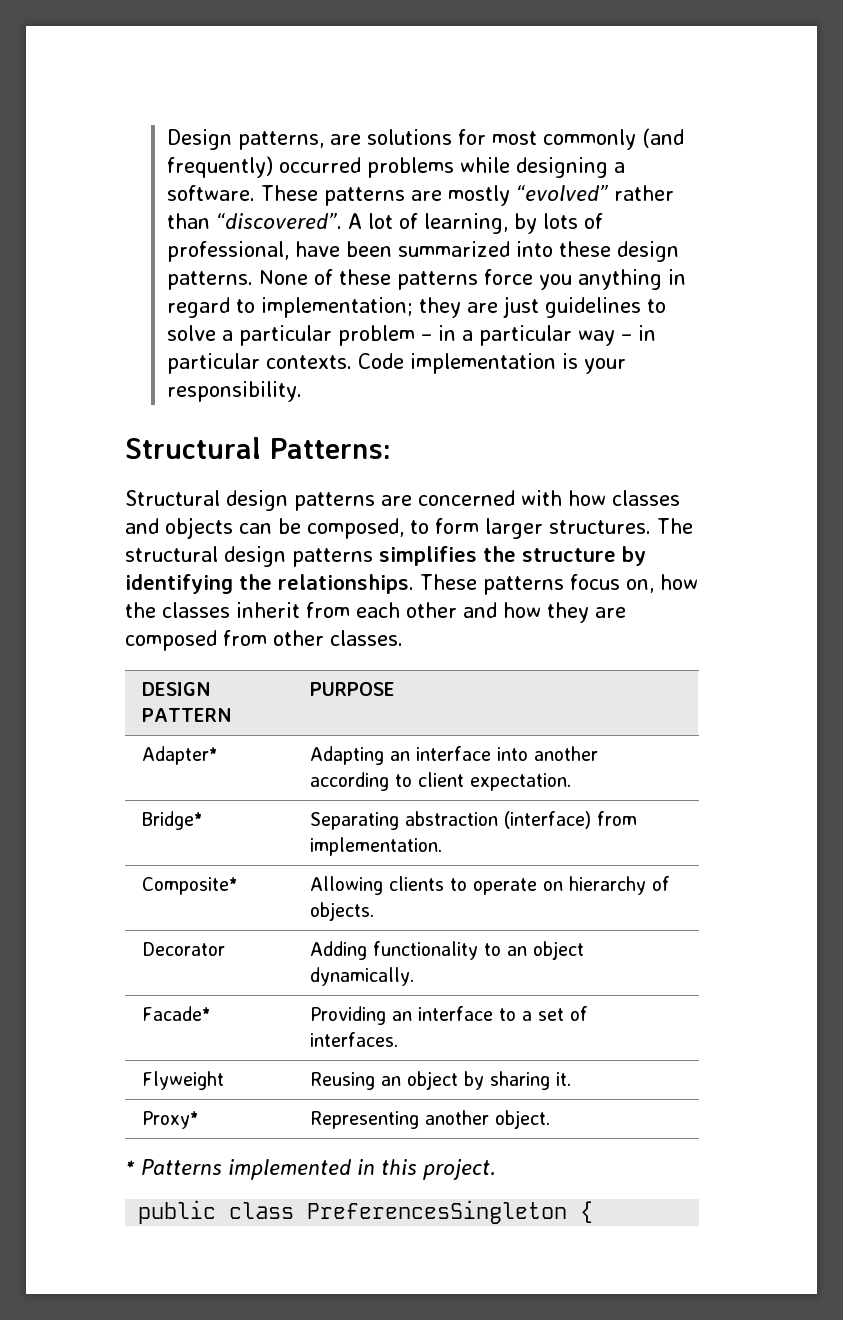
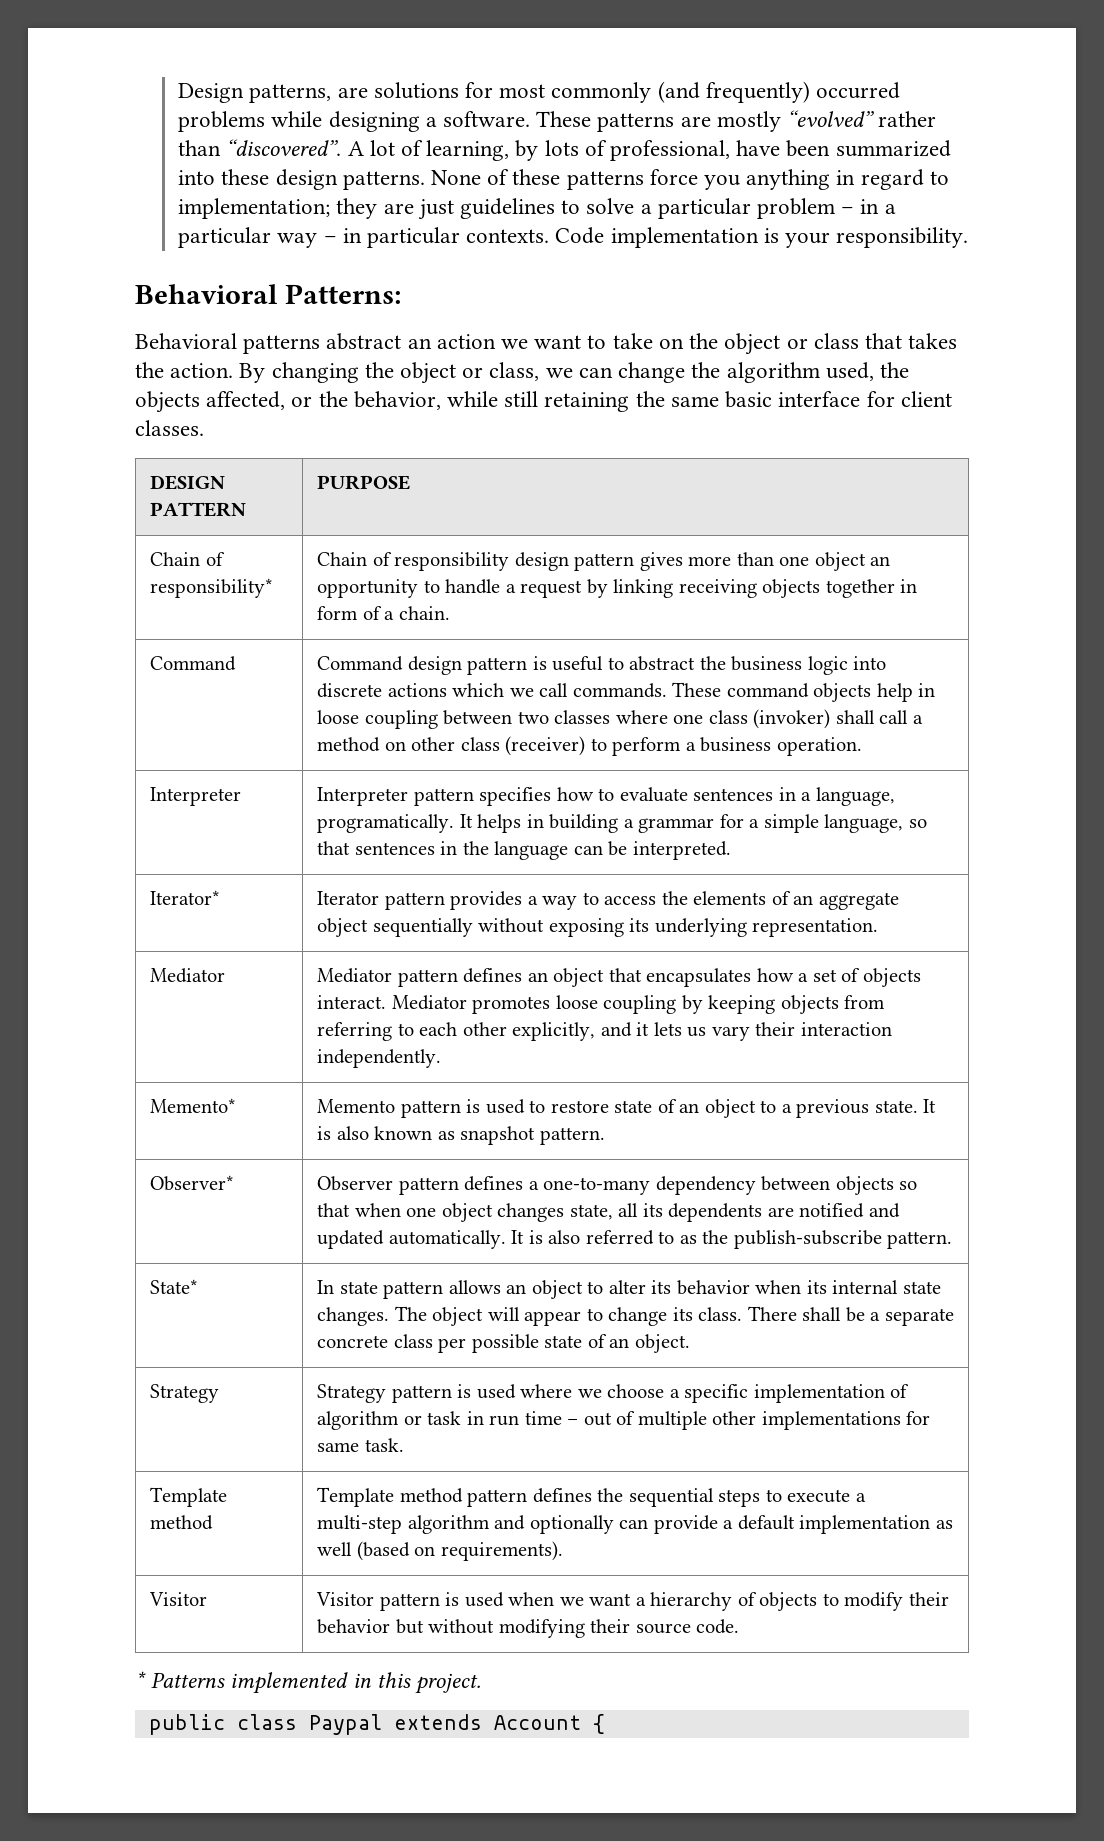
- Structural Patterns:
+ Behavioral Patterns:
- Structural design patterns are concerned with how classes and objects can be composed, to form larger structures. The structural design patterns simplifies the structure by identifying the relationships. These patterns focus on, how the classes inherit from each other and how they are composed from other classes.
+ Behavioral patterns abstract an action we want to take on the object or class that takes the action. By changing the object or class, we can change the algorithm used, the objects affected, or the behavior, while still retaining the same basic interface for client classes.
  DESIGN PATTERN | PURPOSE
- Adapter* | Adapting an interface into another according to client expectation.
- Bridge* | Separating abstraction (interface) from implementation.
- Composite* | Allowing clients to operate on hierarchy of objects.
- Decorator | Adding functionality to an object dynamically.
- Facade* | Providing an interface to a set of interfaces.
- Flyweight | Reusing an object by sharing it.
- Proxy* | Representing another object.
+ Chain of responsibility* | Chain of responsibility design pattern gives more than one object an opportunity to handle a request by linking receiving objects together in form of a chain.
+ Command | Command design pattern is useful to abstract the business logic into discrete actions which we call commands. These command objects help in loose coupling between two classes where one class (invoker) shall call a method on other class (receiver) to perform a business operation.
+ Interpreter | Interpreter pattern specifies how to evaluate sentences in a language, programatically. It helps in building a grammar for a simple language, so that sentences in the language can be interpreted.
+ Iterator* | Iterator pattern provides a way to access the elements of an aggregate object sequentially without exposing its underlying representation.
+ Mediator | Mediator pattern defines an object that encapsulates how a set of objects interact. Mediator promotes loose coupling by keeping objects from referring to each other explicitly, and it lets us vary their interaction independently.
+ Memento* | Memento pattern is used to restore state of an object to a previous state. It is also known as snapshot pattern.
+ Observer* | Observer pattern defines a one-to-many dependency between objects so that when one object changes state, all its dependents are notified and updated automatically. It is also referred to as the publish-subscribe pattern.
+ State* | In state pattern allows an object to alter its behavior when its internal state changes. The object will appear to change its class. There shall be a separate concrete class per possible state of an object.
+ Strategy | Strategy pattern is used where we choose a specific implementation of algorithm or task in run time – out of multiple other implementations for same task.
+ Template method | Template method pattern defines the sequential steps to execute a multi-step algorithm and optionally can provide a default implementation as well (based on requirements).
+ Visitor | Visitor pattern is used when we want a hierarchy of objects to modify their behavior but without modifying their source code.
- public class PreferencesSingleton {
+ public class Paypal extends Account {

